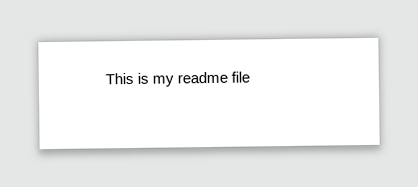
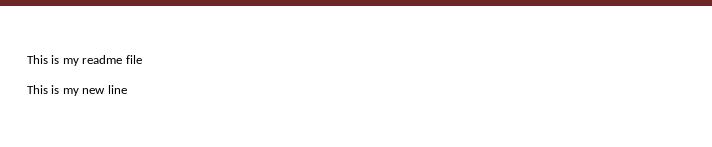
+ This is my new line

